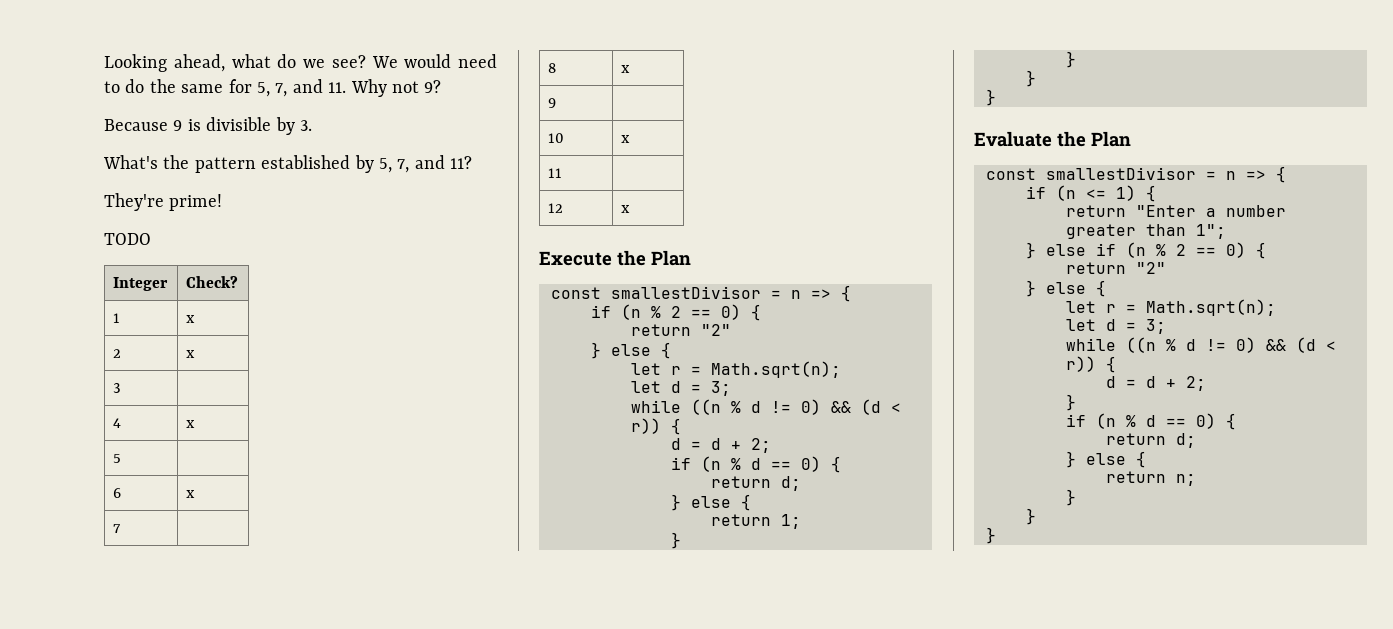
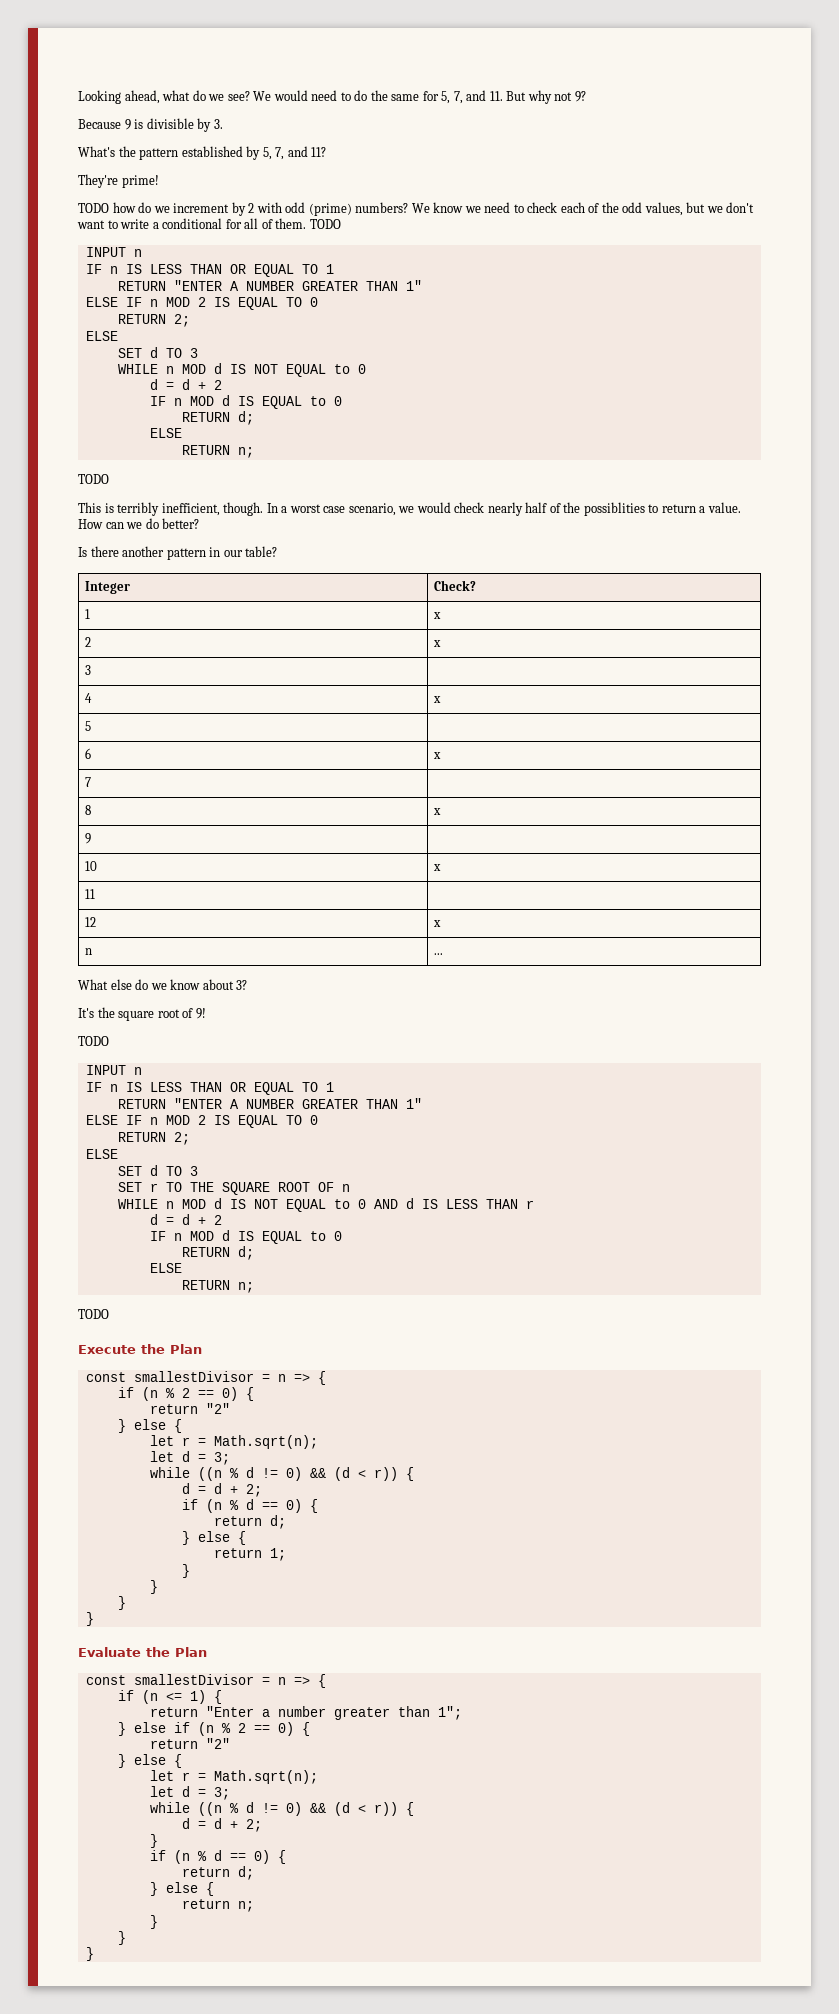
- We would need to do the same for 5, 7, and 11. Why not 9?
+ We would need to do the same for 5, 7, and 11. But why not 9?
+ TODO how do we increment by 2 with odd (prime) numbers? We know we need to check each of the odd values, but we don't want to write a conditional for all of them. TODO
+ INPUT n
+ IF n IS LESS THAN OR EQUAL TO 1
+ RETURN "ENTER A NUMBER GREATER THAN 1"
+ ELSE IF n MOD 2 IS EQUAL TO 0
+ RETURN 2;
+ ELSE
+ SET d TO 3
+ WHILE n MOD d IS NOT EQUAL to 0
+ d = d + 2
+ IF n MOD d IS EQUAL to 0
+ RETURN d;
+ ELSE
+ RETURN n;
  TODO
+ This is terribly inefficient, though. In a worst case scenario, we would check nearly half of the possiblities to return a value. How can we do better?
+ Is there another pattern in our table?
+ n | ...
+ What else do we know about 3?
+ It's the square root of 9!
+ TODO
+ INPUT n
+ IF n IS LESS THAN OR EQUAL TO 1
+ RETURN "ENTER A NUMBER GREATER THAN 1"
+ ELSE IF n MOD 2 IS EQUAL TO 0
+ RETURN 2;
+ ELSE
+ SET d TO 3
+ SET r TO THE SQUARE ROOT OF n
+ WHILE n MOD d IS NOT EQUAL to 0 AND d IS LESS THAN r
+ d = d + 2
+ IF n MOD d IS EQUAL to 0
+ RETURN d;
+ ELSE
+ RETURN n;
+ TODO

